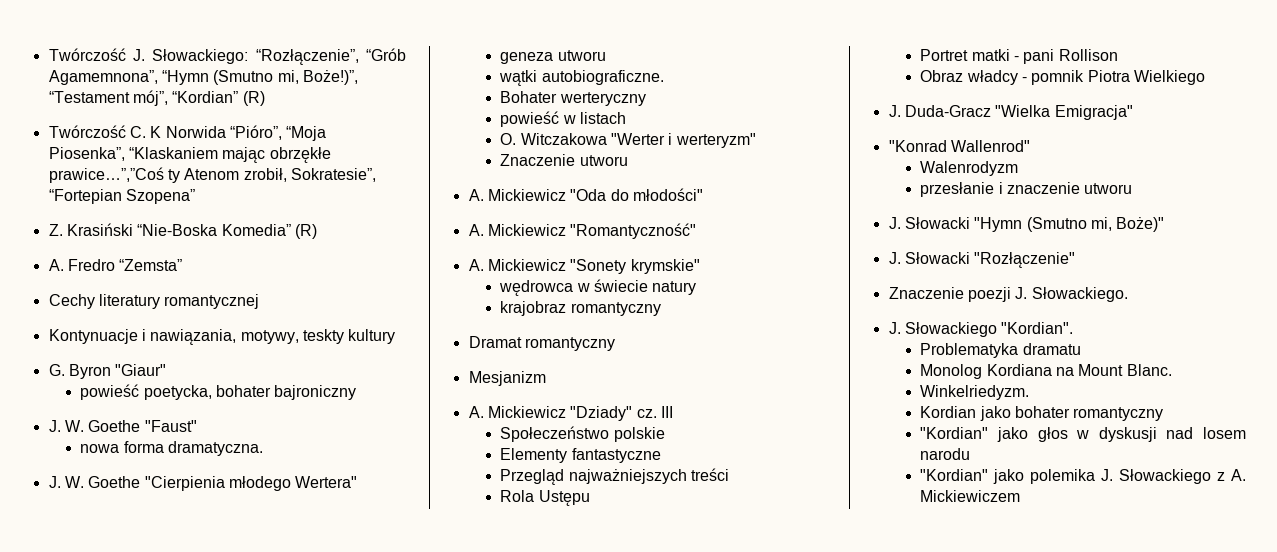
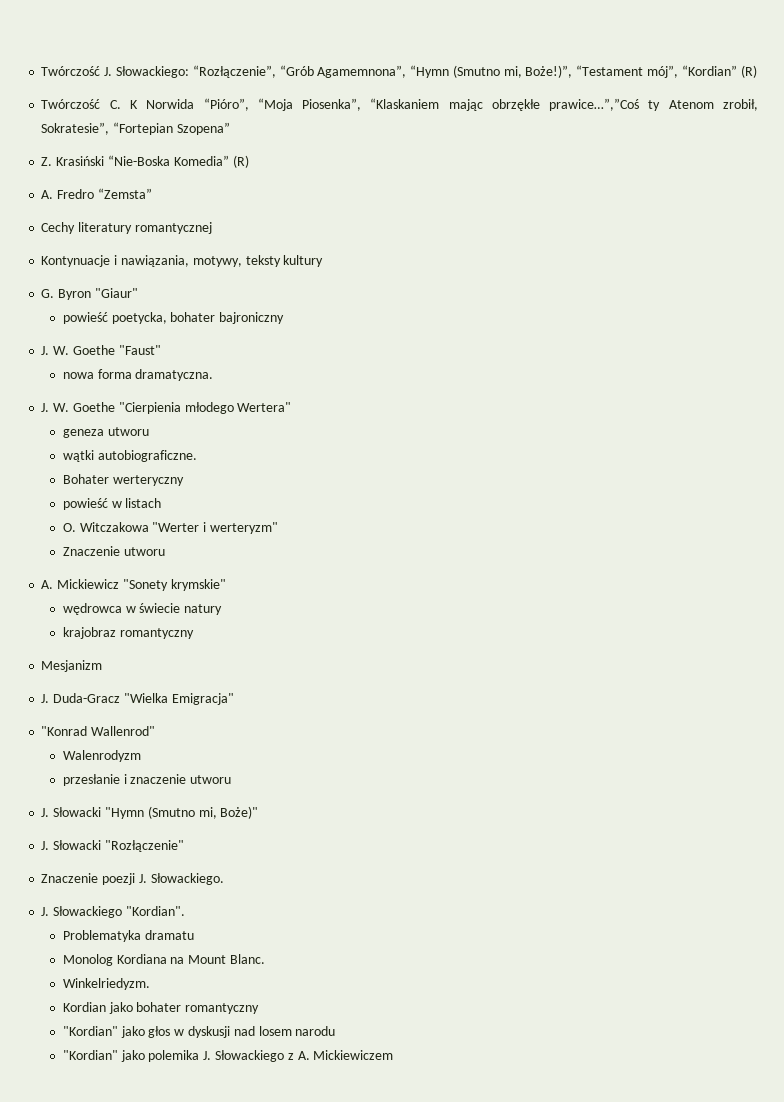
- Kontynuacje i nawiązania, motywy, teskty kultury
+ Kontynuacje i nawiązania, motywy, teksty kultury
- A. Mickiewicz "Oda do młodości"
- A. Mickiewicz "Romantyczność"
- Dramat romantyczny
- A. Mickiewicz "Dziady" cz. III
- Społeczeństwo polskie
- Elementy fantastyczne
- Przegląd najważniejszych treści
- Rola Ustępu
- Portret matki - pani Rollison
- Obraz władcy - pomnik Piotra Wielkiego

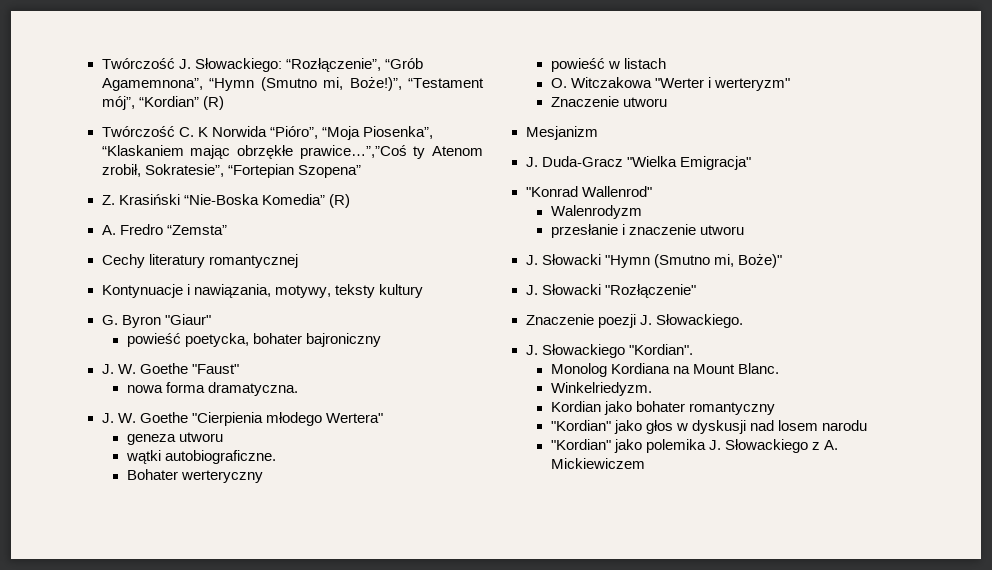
- A. Mickiewicz "Sonety krymskie"
- wędrowca w świecie natury
- krajobraz romantyczny
- Problematyka dramatu

